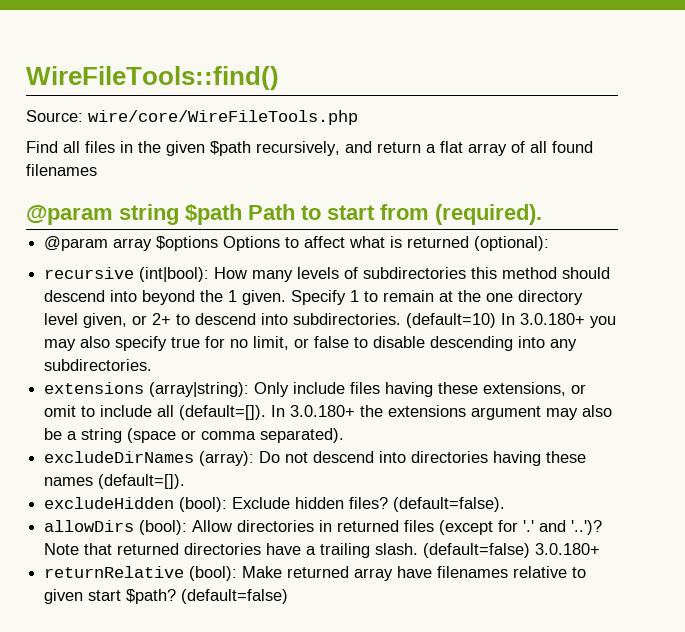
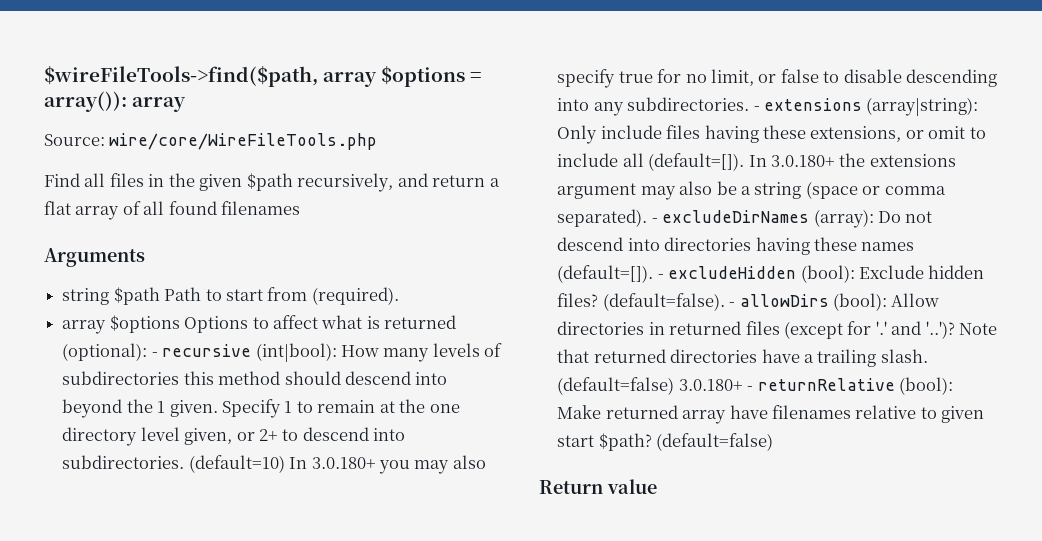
- WireFileTools::find()
+ $wireFileTools->find($path, array $options = array()): array
- @param string $path Path to start from (required).
+ Arguments
+ string $path Path to start from (required).
- @param array $options Options to affect what is returned (optional):
- recursive (int|bool): How many levels of subdirectories this method should descend into beyond the 1 given.
+ array $options Options to affect what is returned (optional): - recursive (int|bool): How many levels of subdirectories this method should descend into beyond the 1 given.
- (default=10) In 3.0.180+ you may also specify true for no limit, or false to disable descending into any subdirectories.
- extensions (array|string): Only include files having these extensions, or omit to include all (default=[]).
+ (default=10) In 3.0.180+ you may also specify true for no limit, or false to disable descending into any subdirectories. - extensions (array|string): Only include files having these extensions, or omit to include all (default=[]).
- In 3.0.180+ the extensions argument may also be a string (space or comma separated).
- excludeDirNames (array): Do not descend into directories having these names (default=[]).
- excludeHidden (bool): Exclude hidden files?
+ In 3.0.180+ the extensions argument may also be a string (space or comma separated). - excludeDirNames (array): Do not descend into directories having these names (default=[]). - excludeHidden (bool): Exclude hidden files?
- (default=false).
- allowDirs (bool): Allow directories in returned files (except for '.' and '..')?
+ (default=false). - allowDirs (bool): Allow directories in returned files (except for '.' and '..')?
- (default=false) 3.0.180+
- returnRelative (bool): Make returned array have filenames relative to given start $path?
+ (default=false) 3.0.180+ - returnRelative (bool): Make returned array have filenames relative to given start $path?
+ Return value

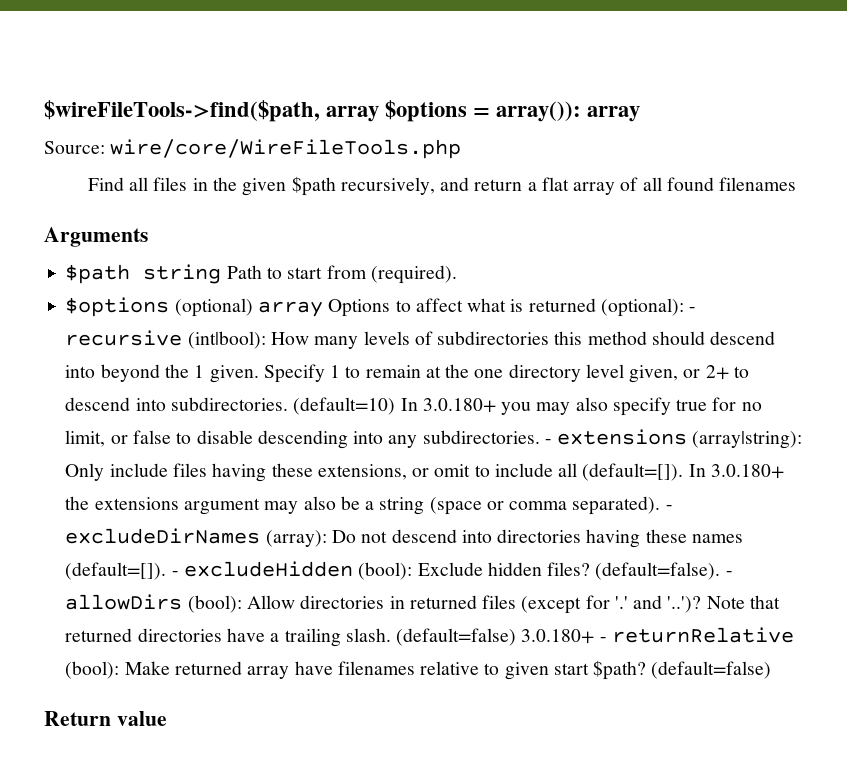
- string $path Path to start from (required).
+ $path string Path to start from (required).
- array $options Options to affect what is returned (optional): - recursive (int|bool): How many levels of subdirectories this method should descend into beyond the 1 given.
+ $options (optional) array Options to affect what is returned (optional): - recursive (int|bool): How many levels of subdirectories this method should descend into beyond the 1 given.

